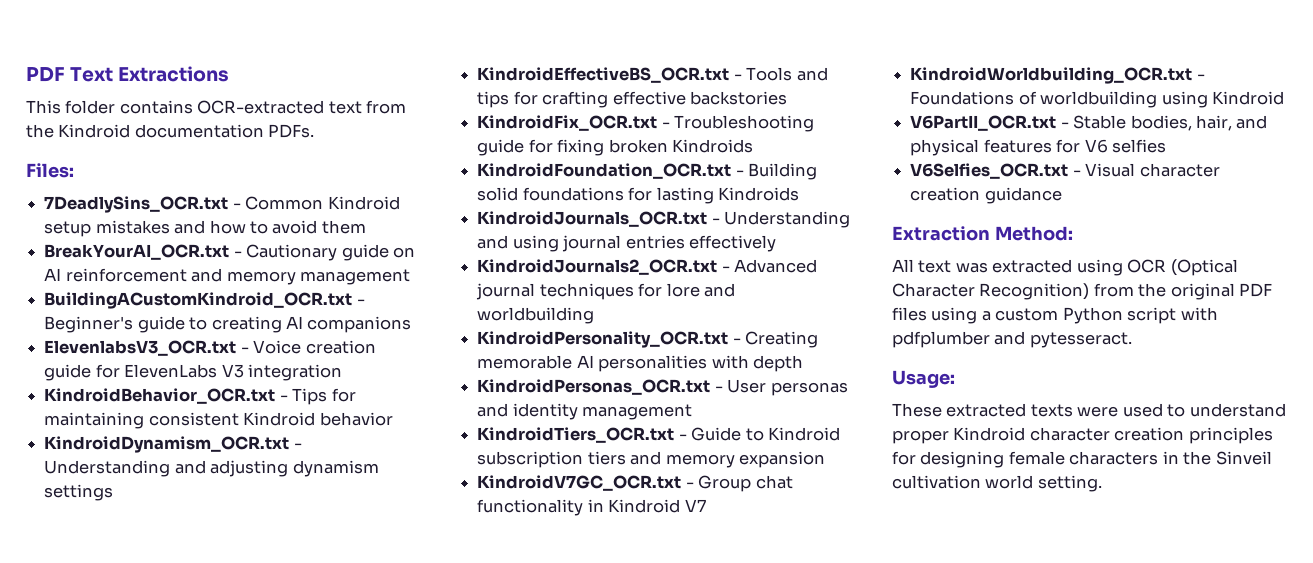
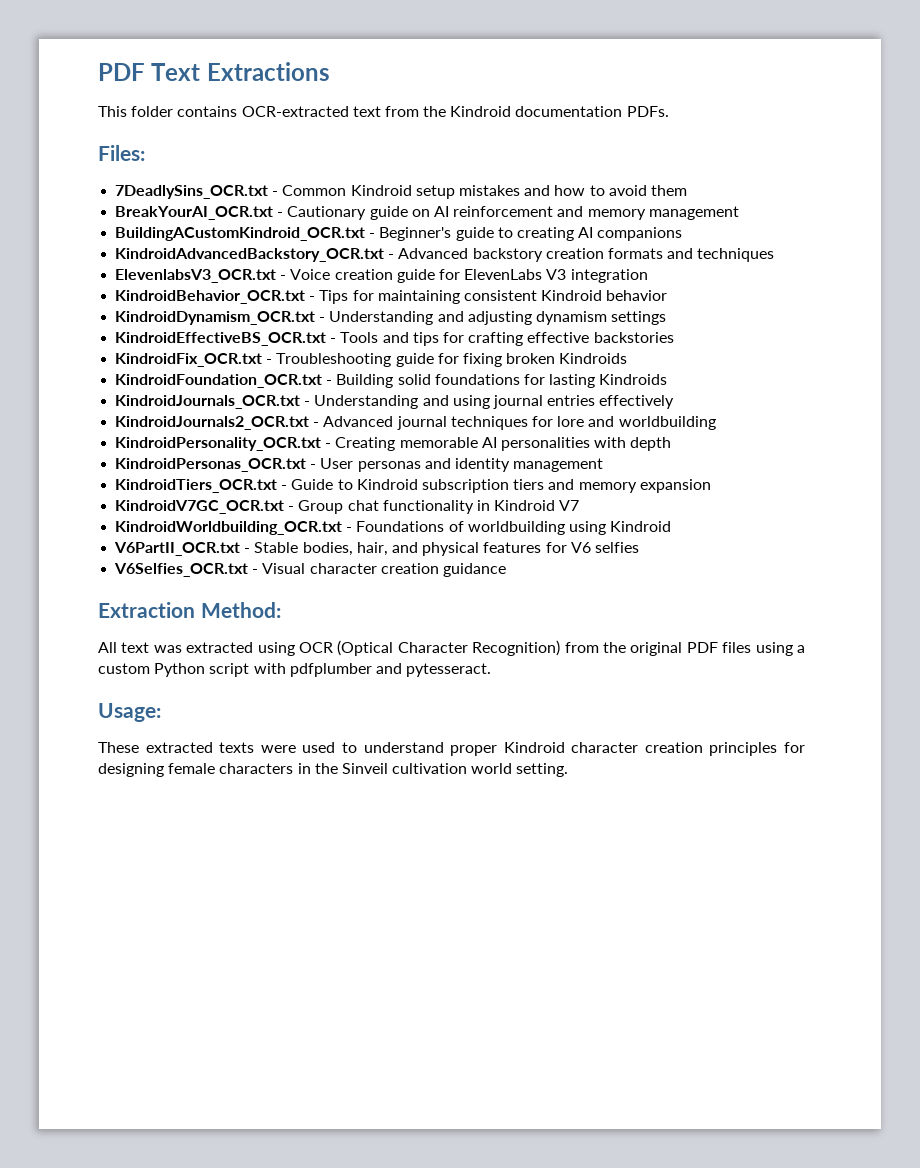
+ KindroidAdvancedBackstory_OCR.txt - Advanced backstory creation formats and techniques

